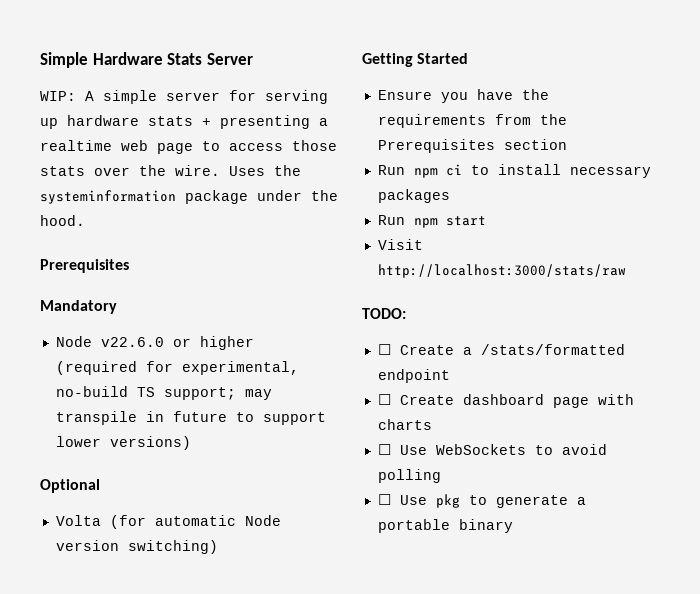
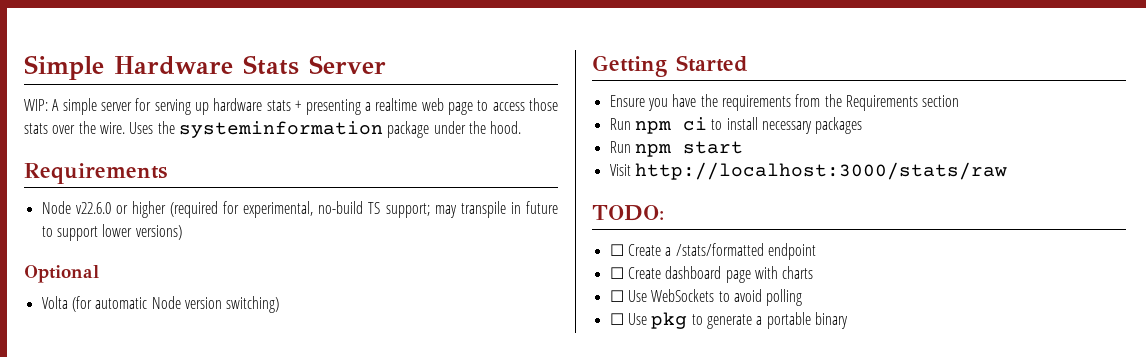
  Uses the systeminformation package under the hood.
- Prerequisites
- Mandatory
+ Requirements
- Ensure you have the requirements from the Prerequisites section
+ Ensure you have the requirements from the Requirements section

